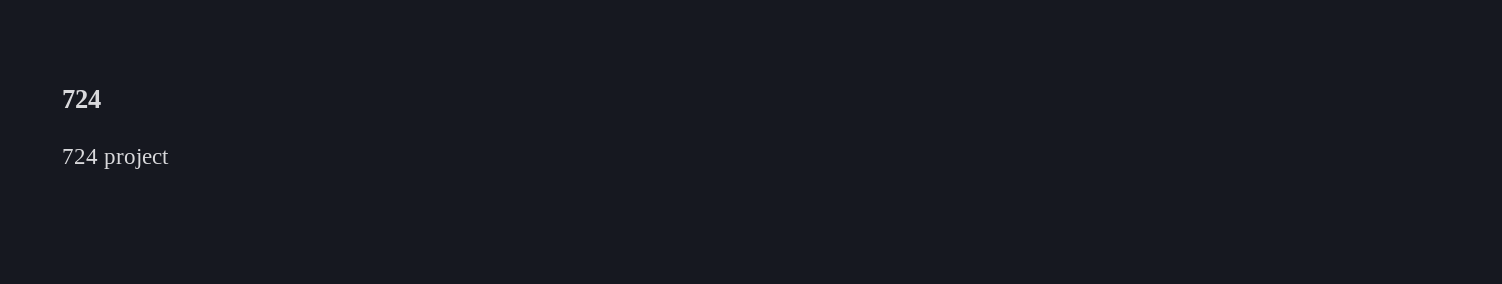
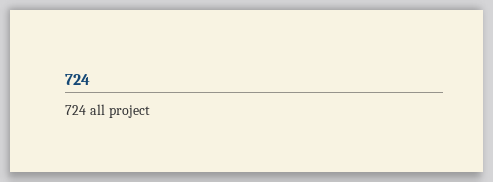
- 724 project
+ 724 all project

